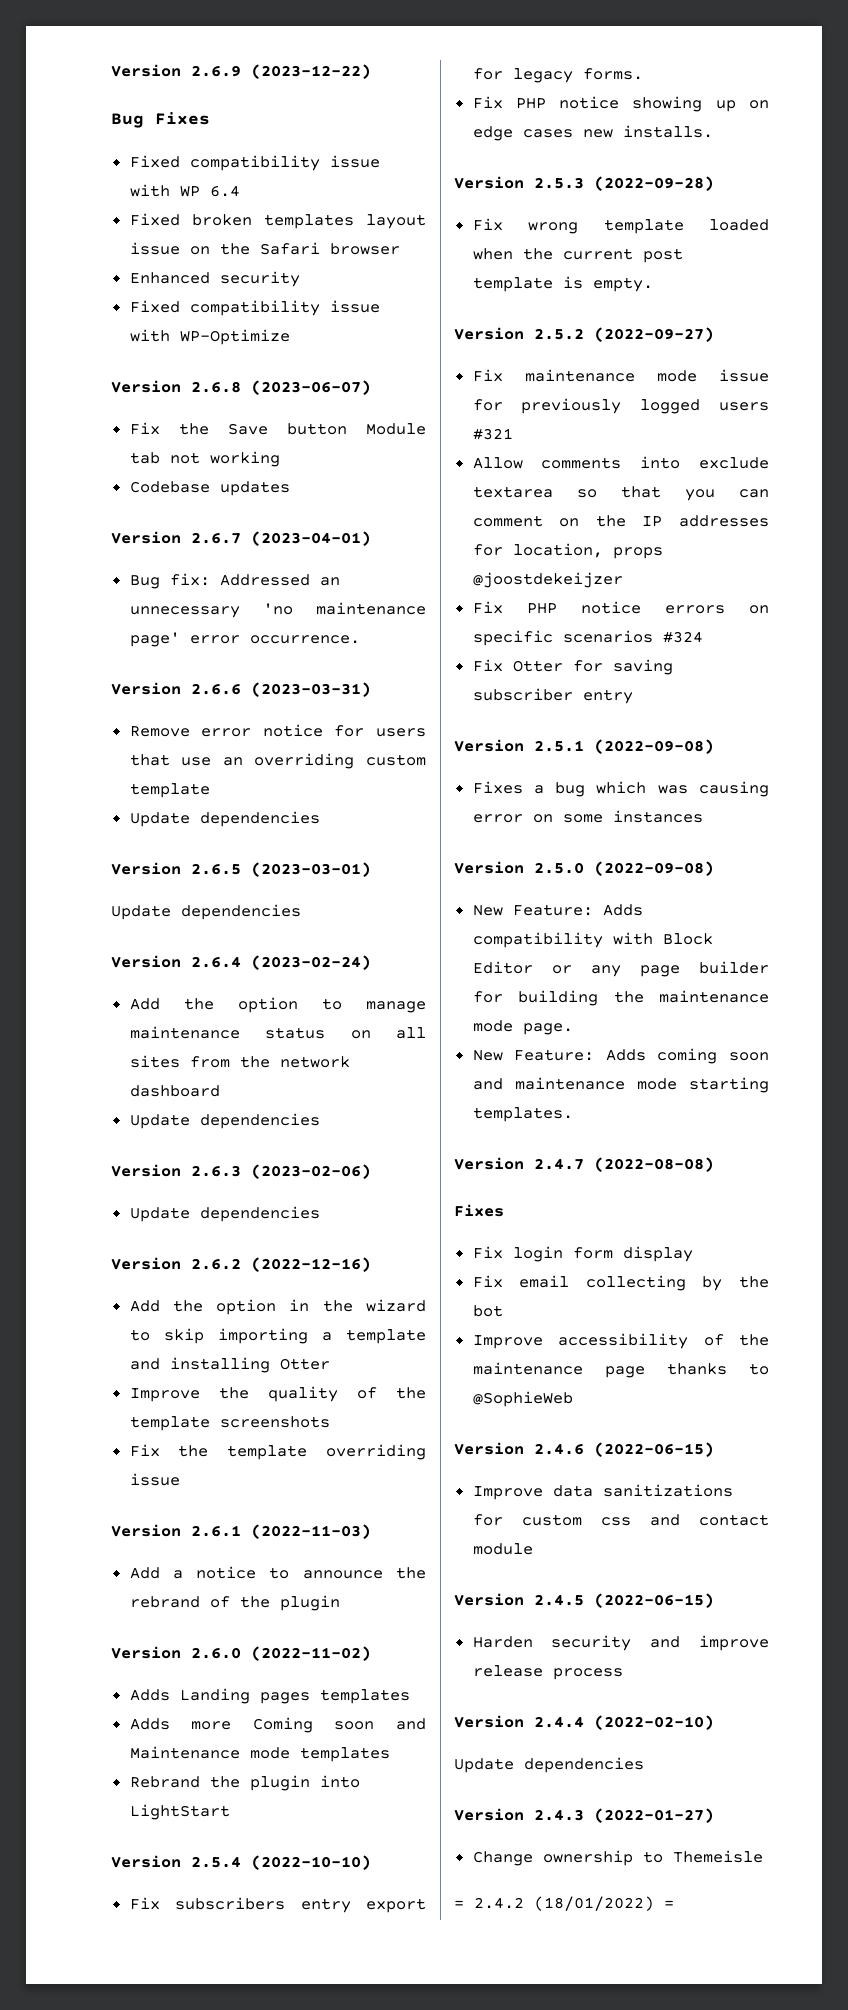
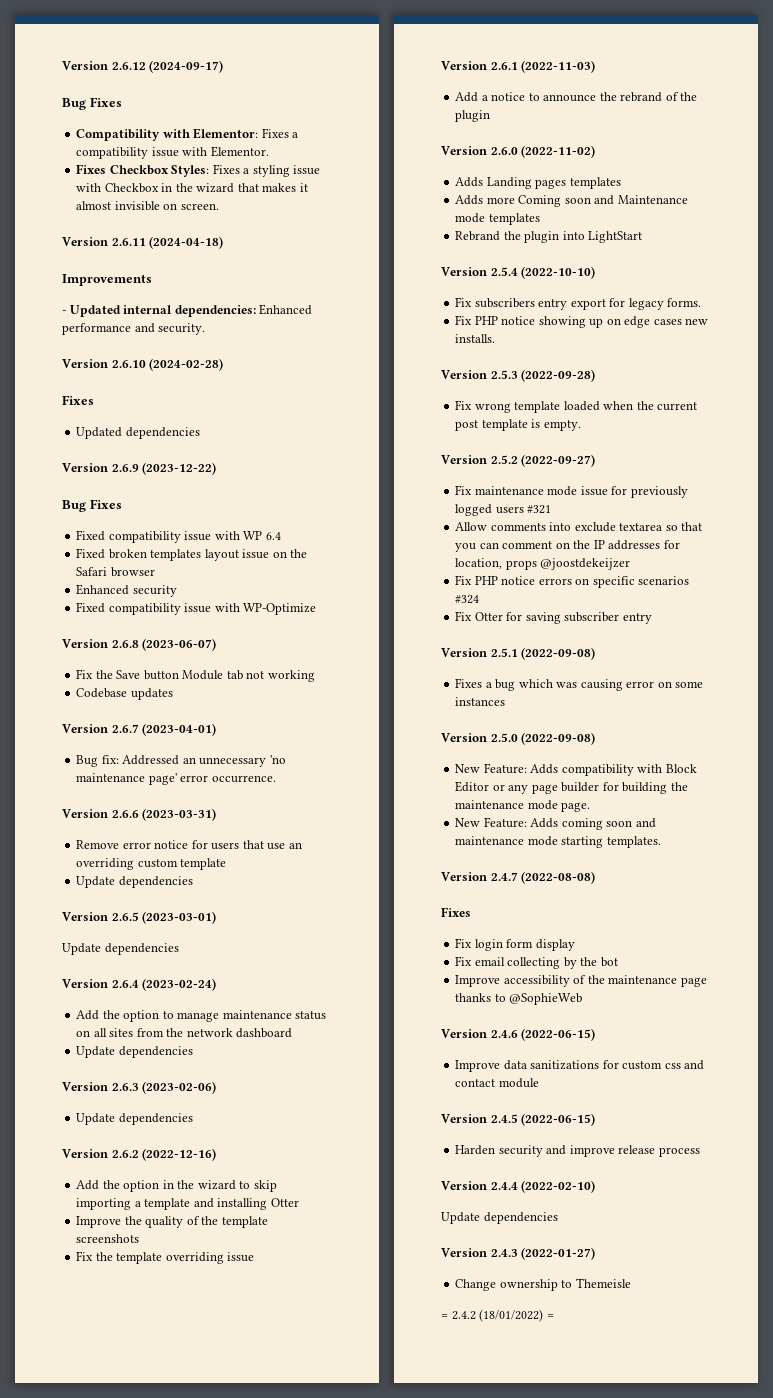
+ Version 2.6.12 (2024-09-17)
+ Bug Fixes
+ Compatibility with Elementor: Fixes a compatibility issue with Elementor.
+ Fixes Checkbox Styles: Fixes a styling issue with Checkbox in the wizard that makes it almost invisible on screen.
+ Version 2.6.11 (2024-04-18)
+ Improvements
+ - Updated internal dependencies: Enhanced performance and security.
+ Version 2.6.10 (2024-02-28)
+ Fixes
+ Updated dependencies

